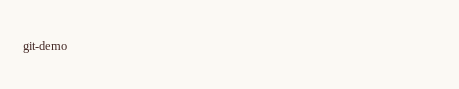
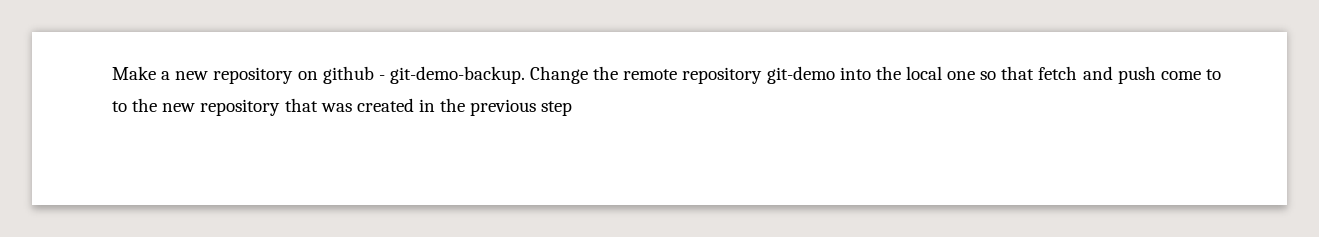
- git-demo
+ Make a new repository on github - git-demo-backup. Change the remote repository git-demo into the local one so that fetch and push come to to the new repository that was created in the previous step

